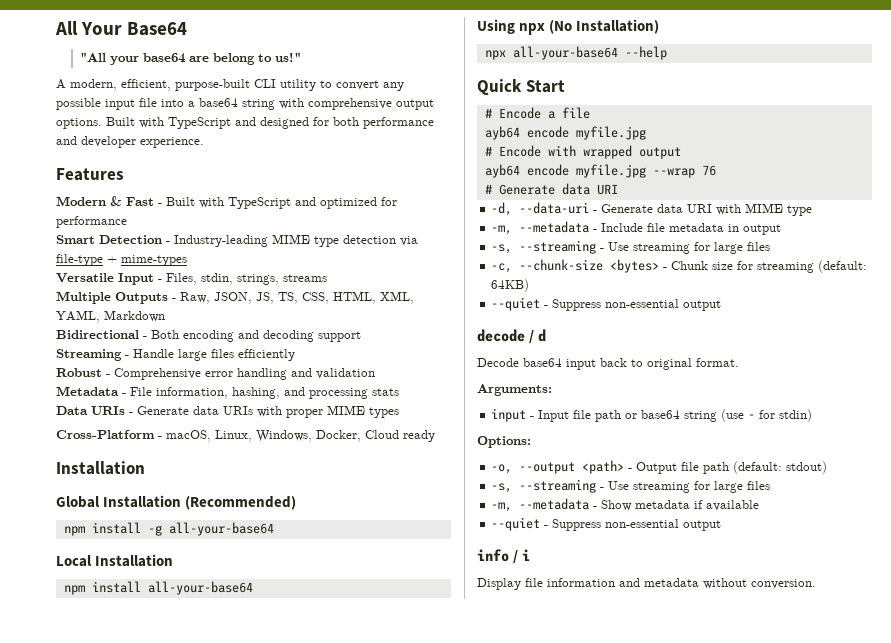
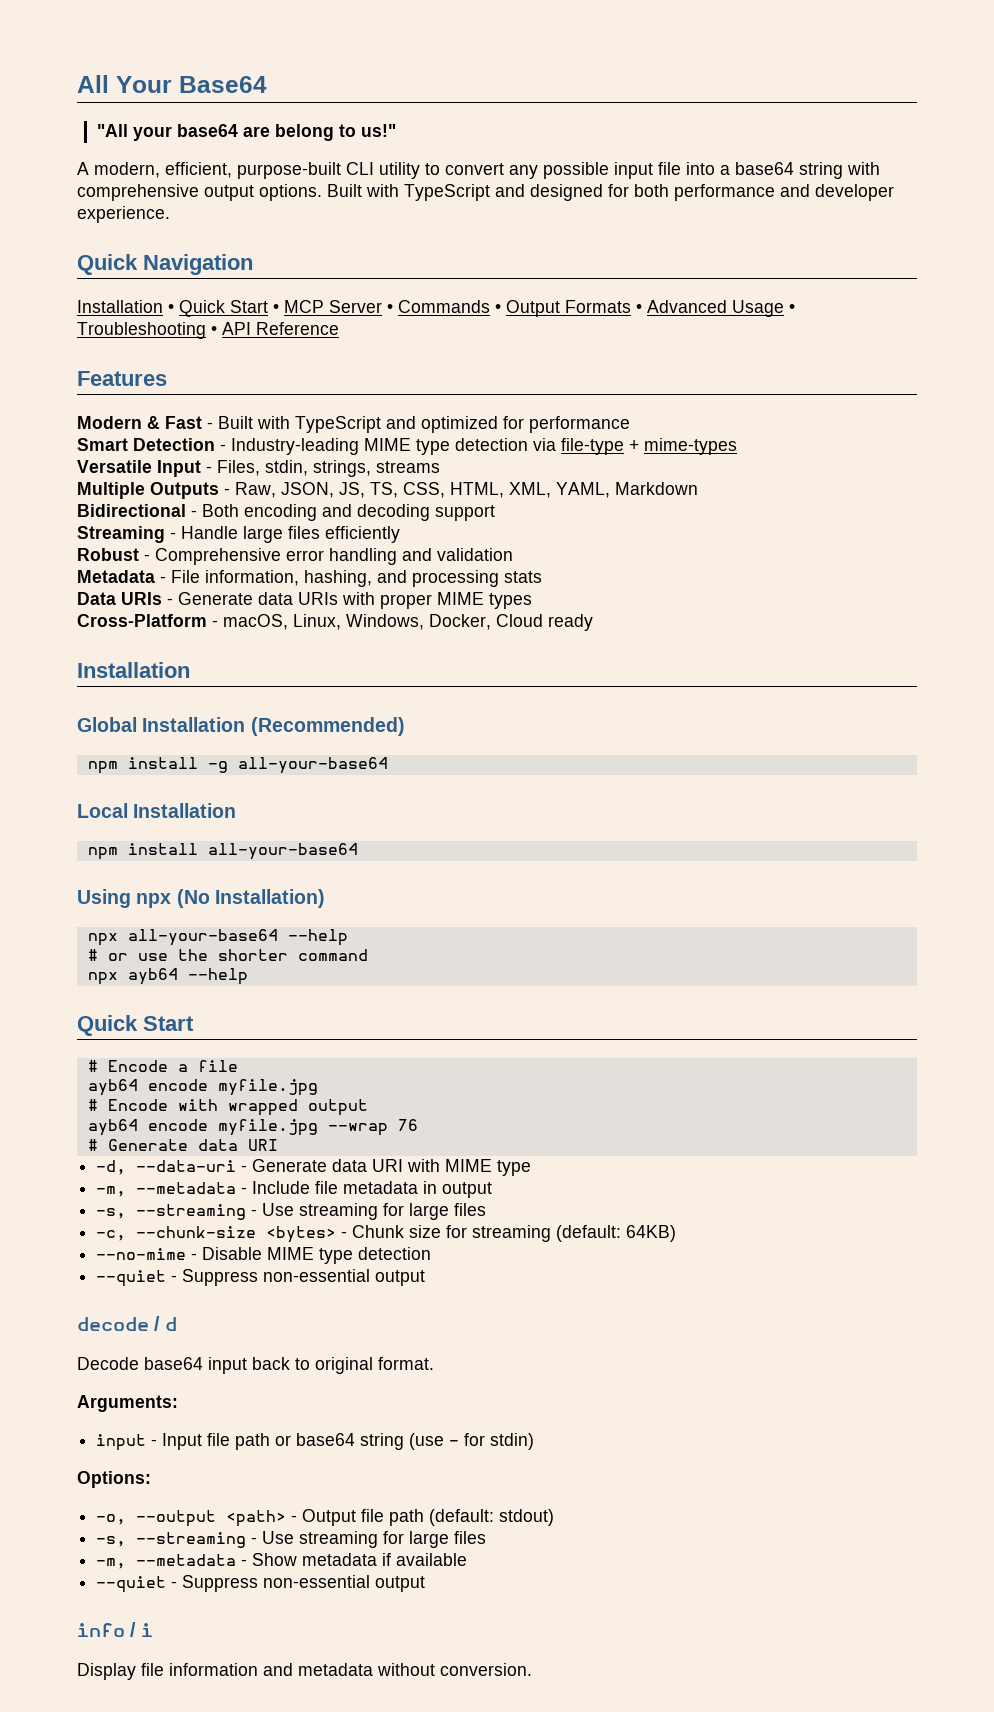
+ Quick Navigation
+ Installation • Quick Start • MCP Server • Commands • Output Formats • Advanced Usage • Troubleshooting • API Reference
+ # or use the shorter command
+ npx ayb64 --help
+ --no-mime - Disable MIME type detection

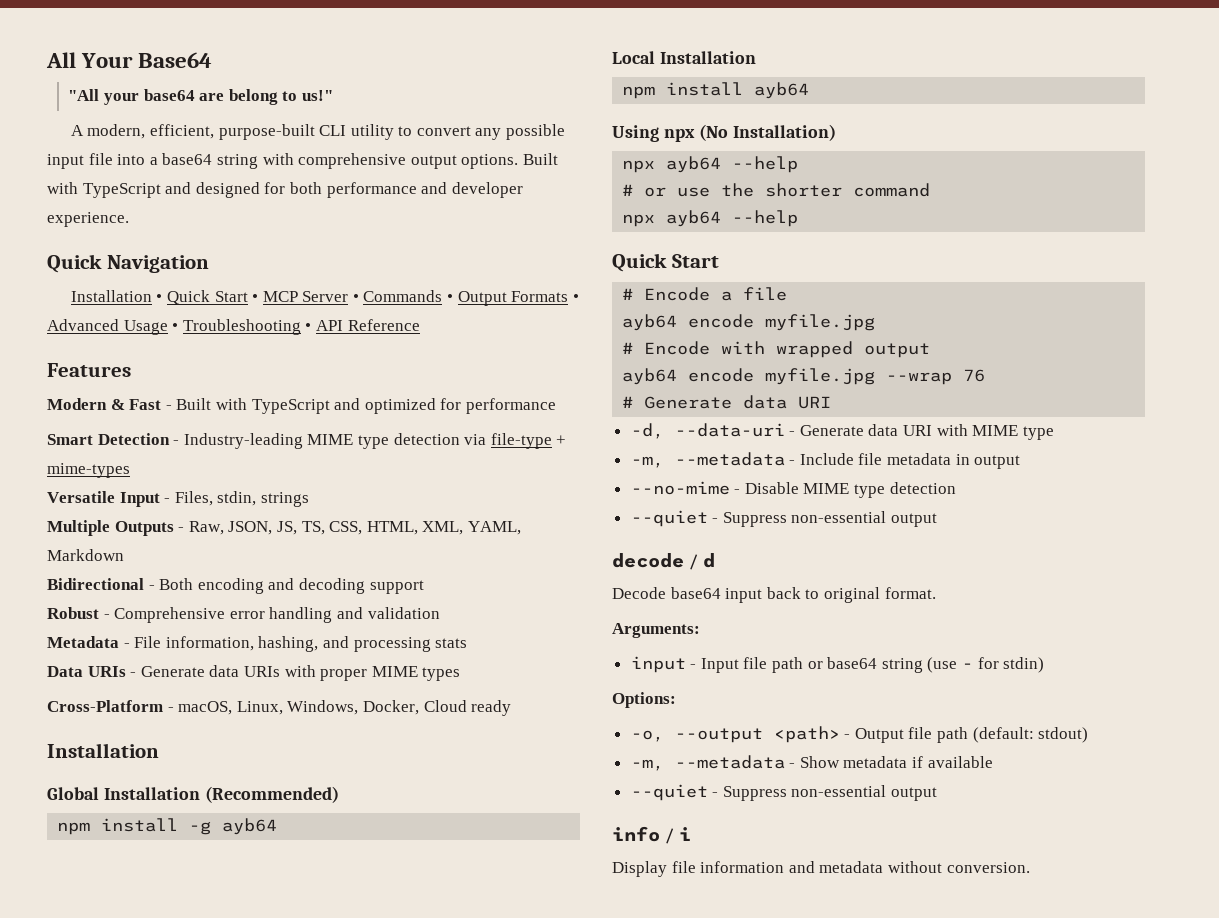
- Versatile Input - Files, stdin, strings, streams
+ Versatile Input - Files, stdin, strings
- Streaming - Handle large files efficiently
- npm install -g all-your-base64
+ npm install -g ayb64
- npm install all-your-base64
+ npm install ayb64
  Using npx (No Installation)
- npx all-your-base64 --help
+ npx ayb64 --help
  -m, --metadata - Include file metadata in output
- -s, --streaming - Use streaming for large files
- -c, --chunk-size <bytes> - Chunk size for streaming (default: 64KB)
  -o, --output <path> - Output file path (default: stdout)
- -s, --streaming - Use streaming for large files

